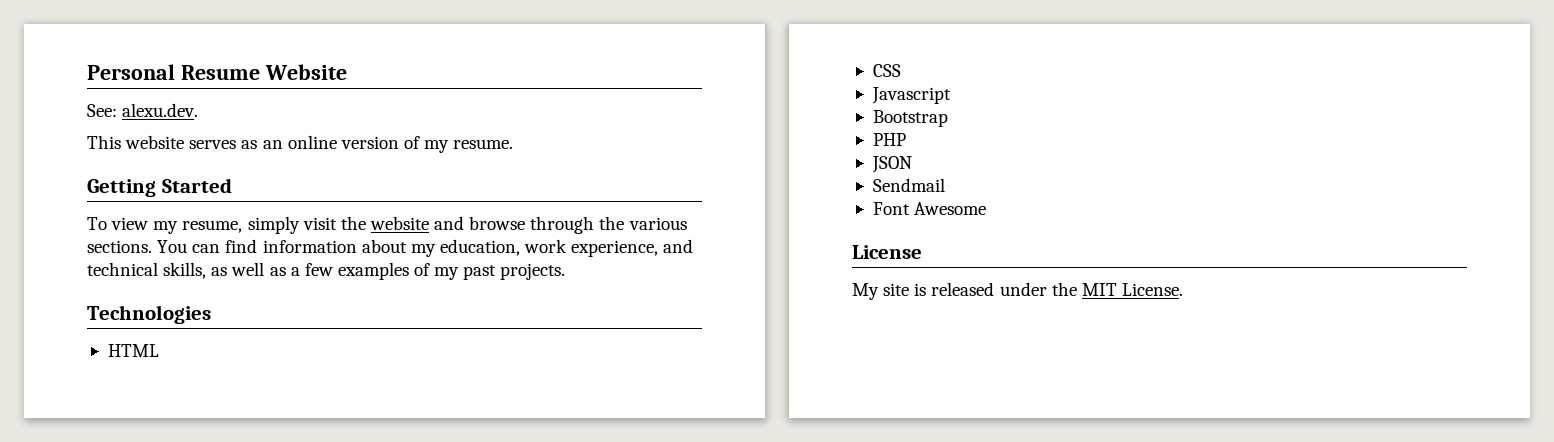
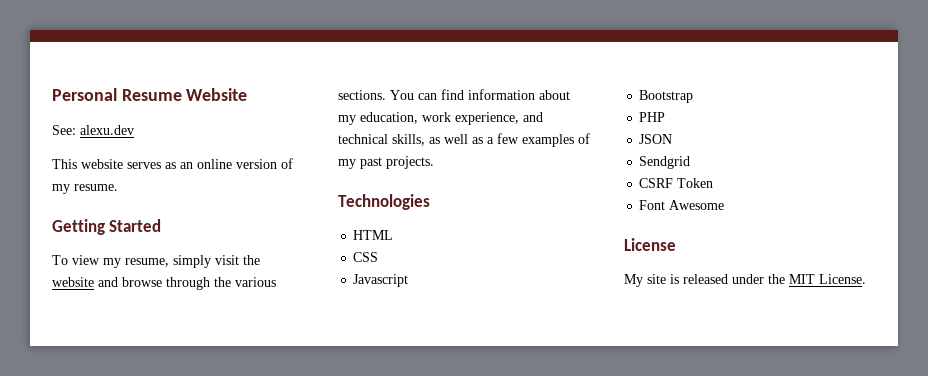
- See: alexu.dev.
+ See: alexu.dev
- Sendmail
+ Sendgrid
+ CSRF Token

